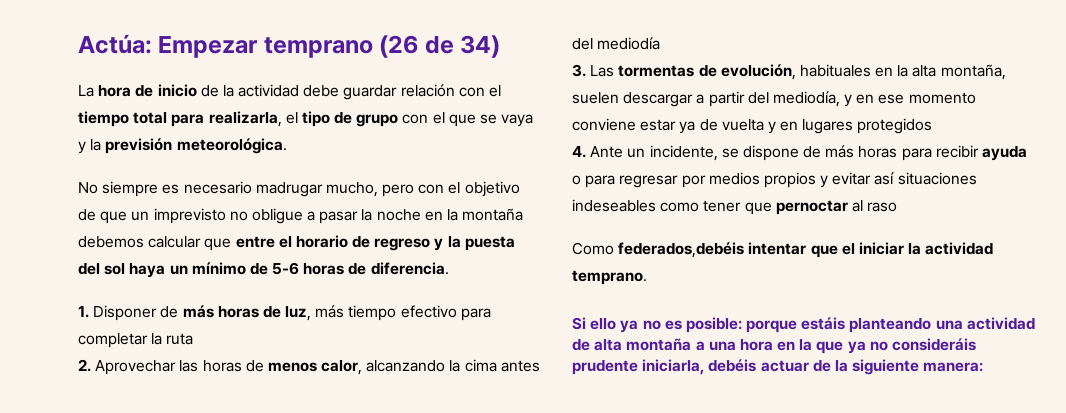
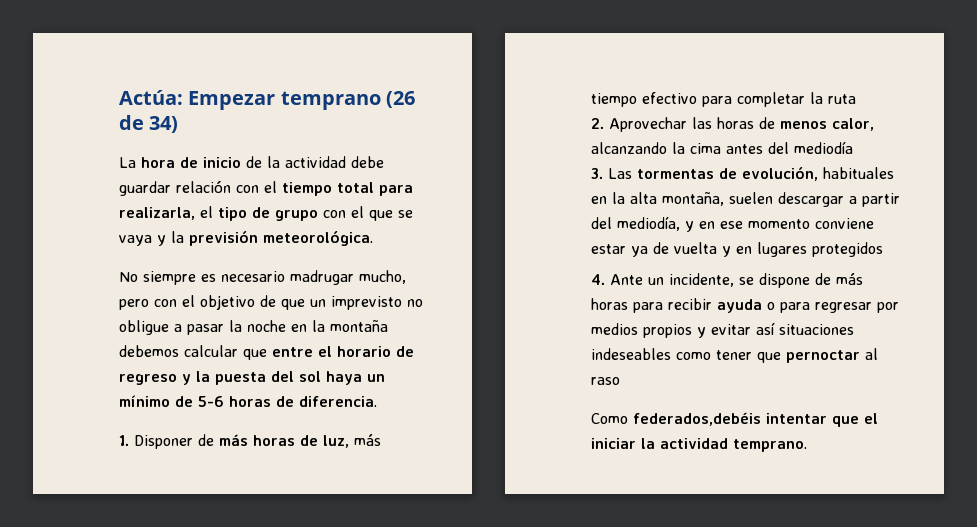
- Si ello ya no es posible: porque estáis planteando una actividad de alta montaña a una hora en la que ya no consideráis prudente iniciarla, debéis actuar de la siguiente manera:

